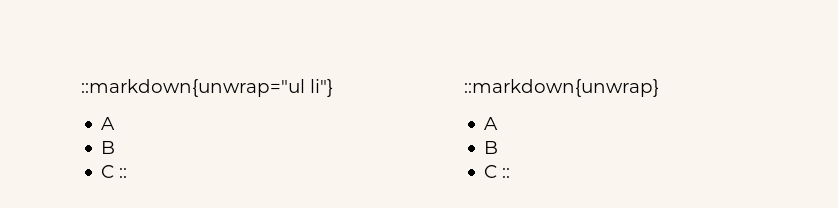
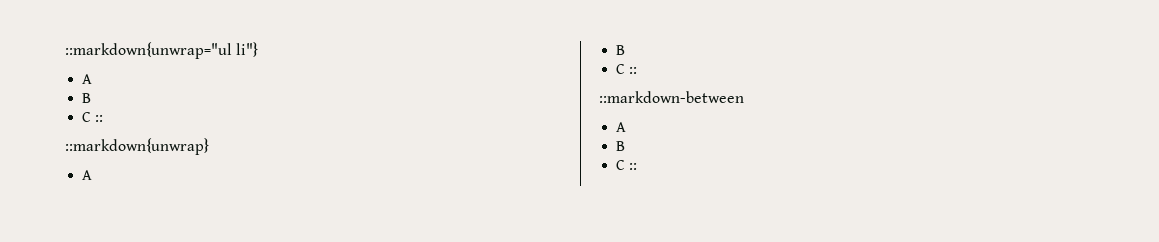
+ ::markdown-between
+ A
+ B
+ C ::

